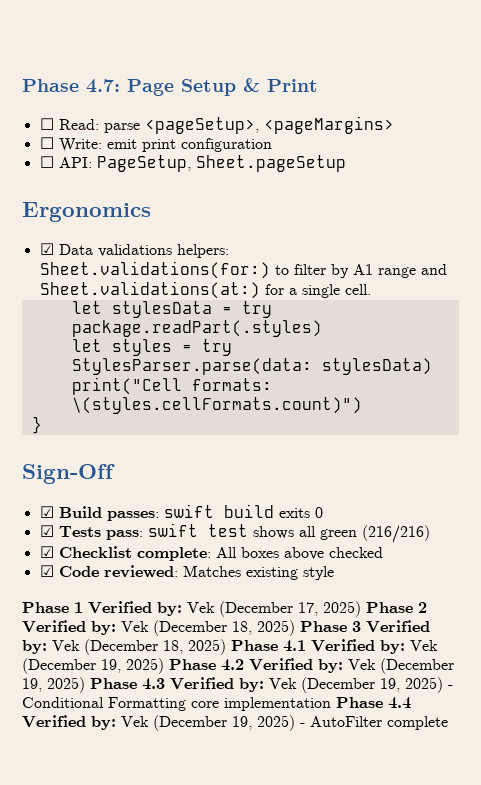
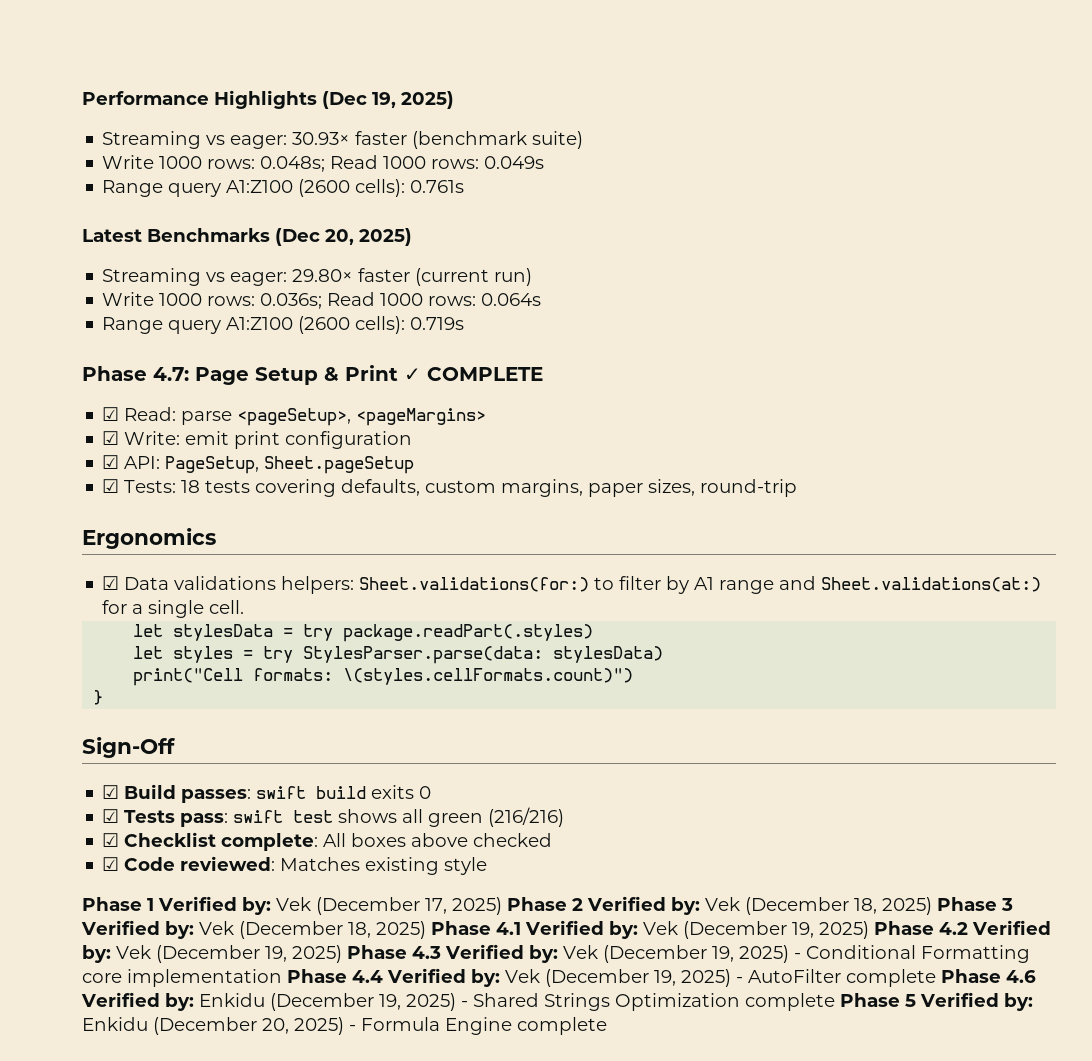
+ Performance Highlights (Dec 19, 2025)
+ Streaming vs eager: 30.93× faster (benchmark suite)
+ Write 1000 rows: 0.048s; Read 1000 rows: 0.049s
+ Range query A1:Z100 (2600 cells): 0.761s
+ Latest Benchmarks (Dec 20, 2025)
+ Streaming vs eager: 29.80× faster (current run)
+ Write 1000 rows: 0.036s; Read 1000 rows: 0.064s
+ Range query A1:Z100 (2600 cells): 0.719s
- Phase 4.7: Page Setup & Print
- ☐ Read: parse <pageSetup>, <pageMargins>
+ Phase 4.7: Page Setup & Print ✓ COMPLETE
+ ☑ Read: parse <pageSetup>, <pageMargins>
- ☐ Write: emit print configuration
+ ☑ Write: emit print configuration
- ☐ API: PageSetup, Sheet.pageSetup
+ ☑ API: PageSetup, Sheet.pageSetup
+ ☑ Tests: 18 tests covering defaults, custom margins, paper sizes, round-trip
- Vek (December 19, 2025) - AutoFilter complete
+ Vek (December 19, 2025) - AutoFilter complete Phase 4.6 Verified by: Enkidu (December 19, 2025) - Shared Strings Optimization complete Phase 5 Verified by: Enkidu (December 20, 2025) - Formula Engine complete

